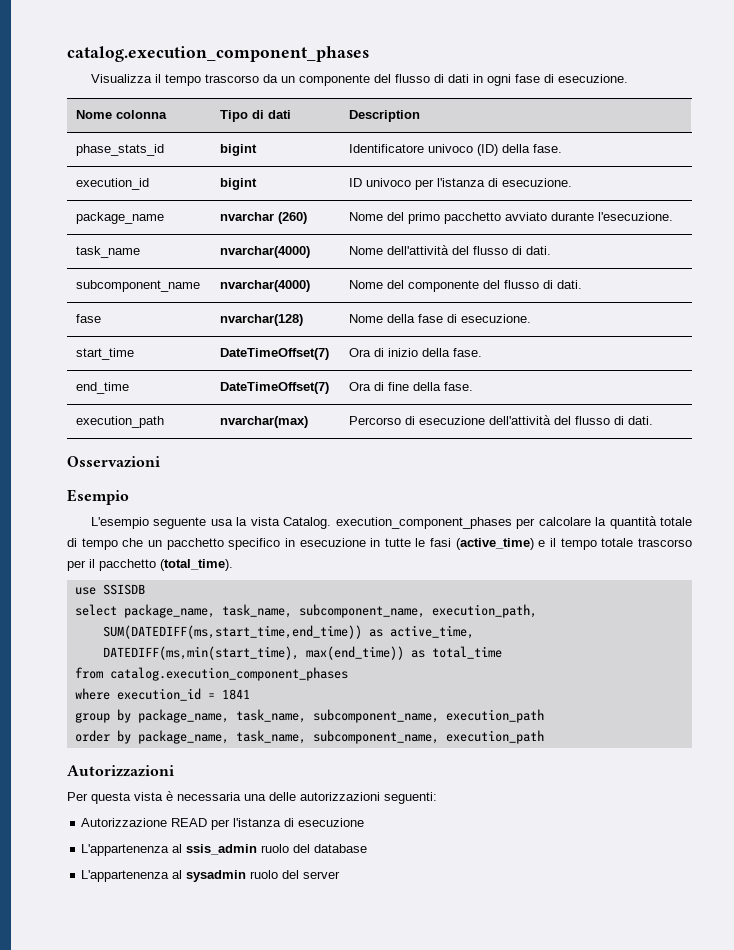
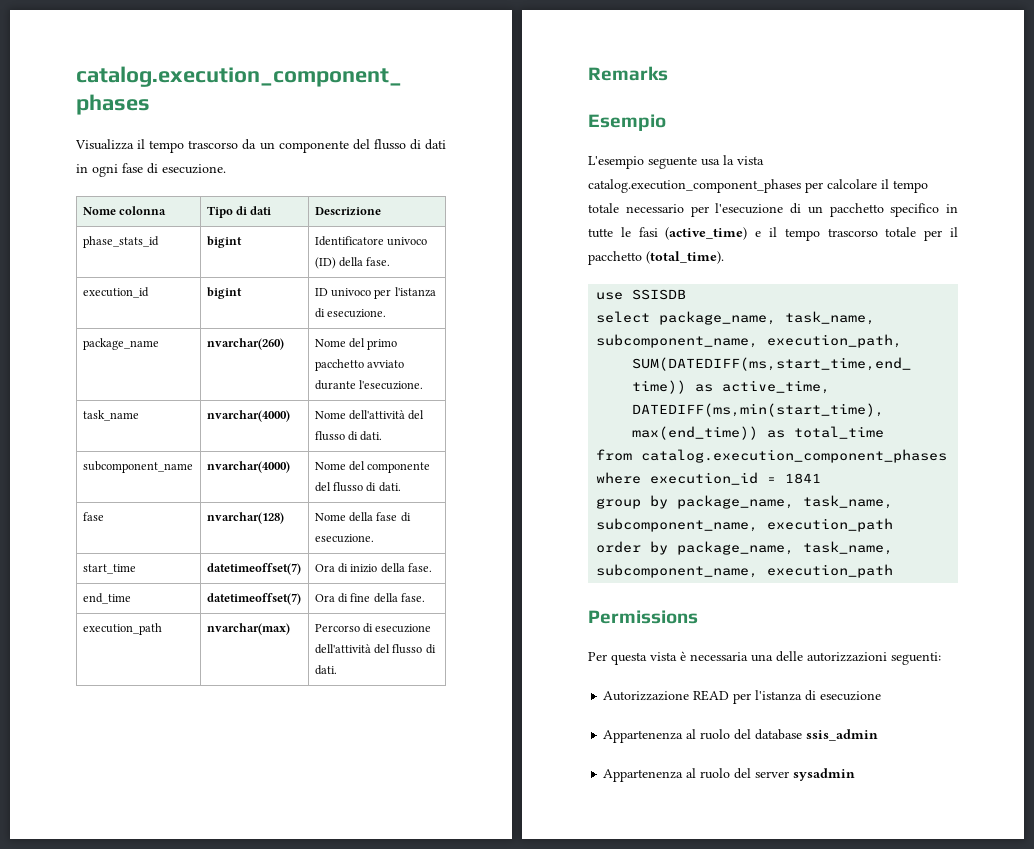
- Nome colonna | Tipo di dati | Description
+ Nome colonna | Tipo di dati | Descrizione
- package_name | nvarchar (260) | Nome del primo pacchetto avviato durante l'esecuzione.
+ package_name | nvarchar(260) | Nome del primo pacchetto avviato durante l'esecuzione.
- start_time | DateTimeOffset(7) | Ora di inizio della fase.
+ start_time | datetimeoffset(7) | Ora di inizio della fase.
- end_time | DateTimeOffset(7) | Ora di fine della fase.
+ end_time | datetimeoffset(7) | Ora di fine della fase.
- Osservazioni
+ Remarks
- L'esempio seguente usa la vista Catalog. execution_component_phases per calcolare la quantità totale di tempo che un pacchetto specifico in esecuzione in tutte le fasi (active_time) e il tempo totale trascorso per il pacchetto (total_time).
+ L'esempio seguente usa la vista catalog.execution_component_phases per calcolare il tempo totale necessario per l'esecuzione di un pacchetto specifico in tutte le fasi (active_time) e il tempo trascorso totale per il pacchetto (total_time).
- Autorizzazioni
+ Permissions
- L'appartenenza al ssis_admin ruolo del database
- L'appartenenza al sysadmin ruolo del server
+ Appartenenza al ruolo del database ssis_admin
+ Appartenenza al ruolo del server sysadmin

